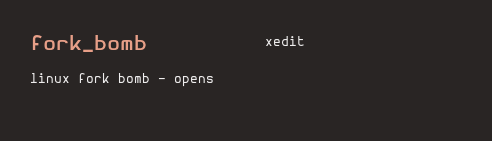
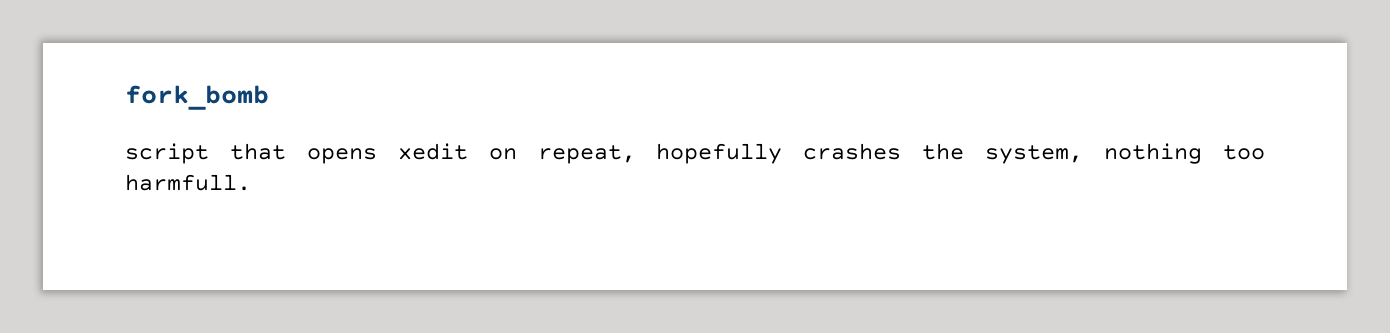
- linux fork bomb - opens xedit
+ script that opens xedit on repeat, hopefully crashes the system, nothing too harmfull.

